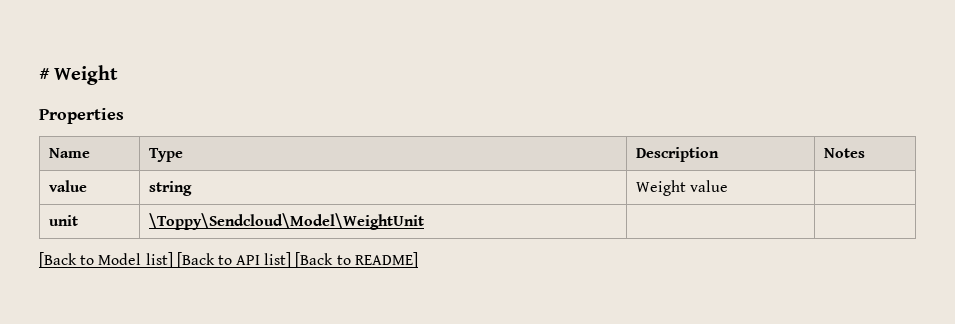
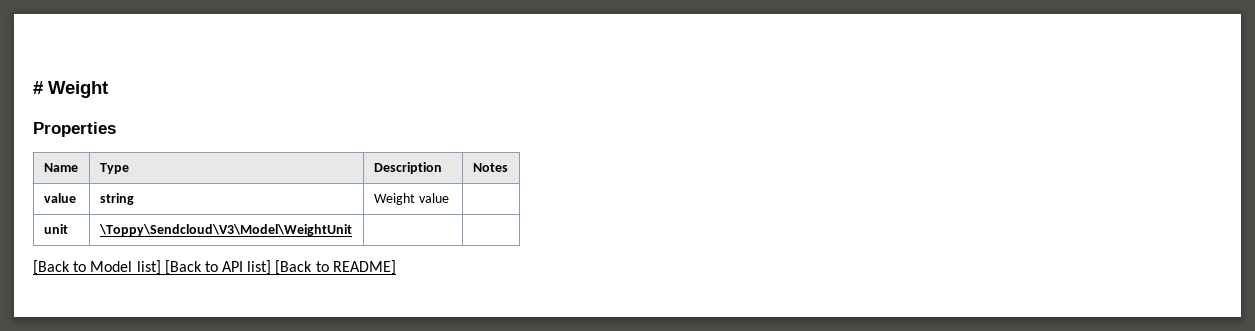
- unit | \Toppy\Sendcloud\Model\WeightUnit | |
+ unit | \Toppy\Sendcloud\V3\Model\WeightUnit | |

